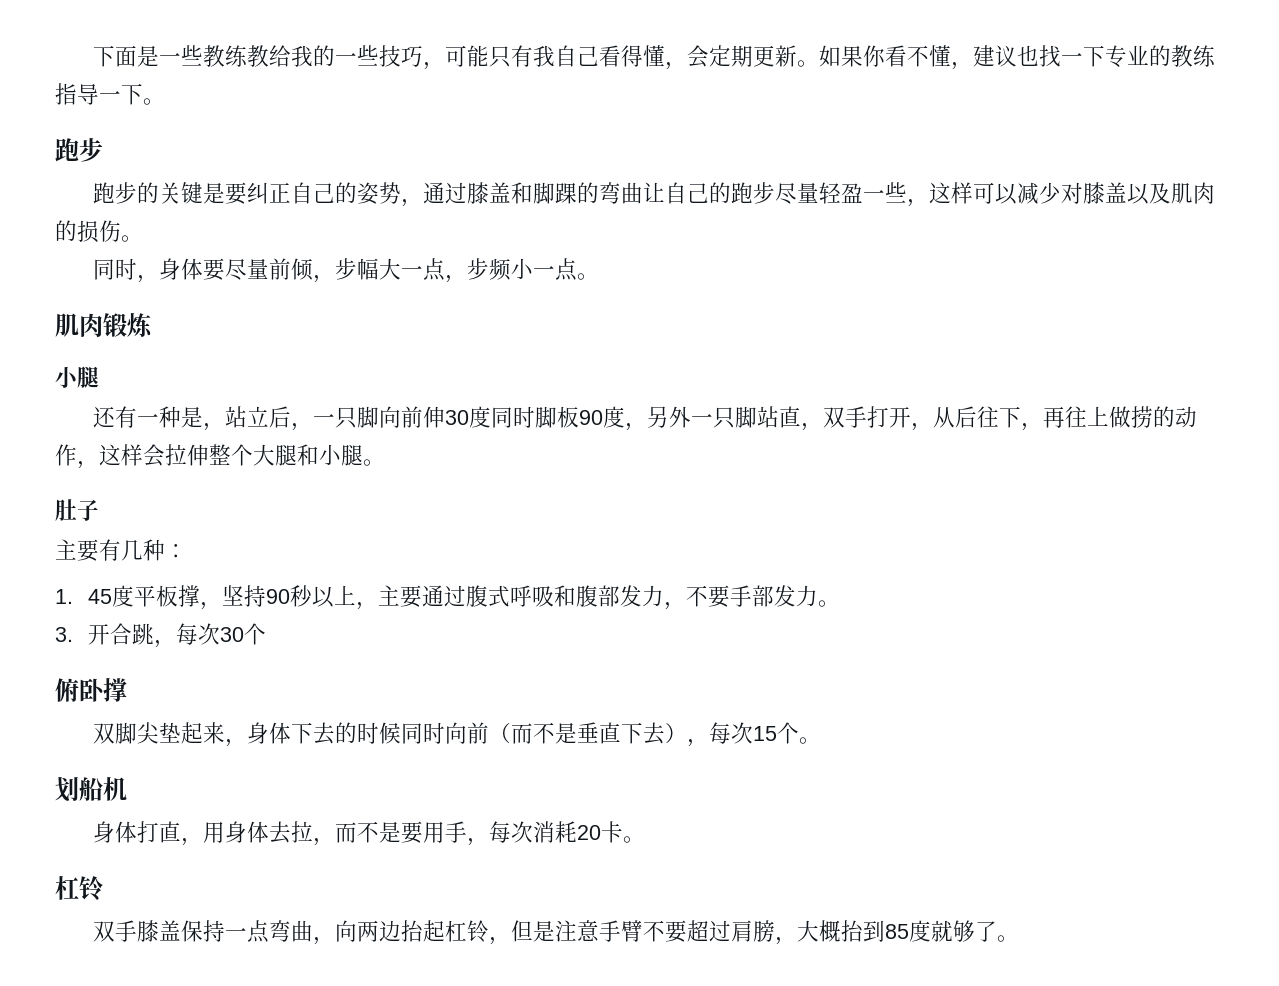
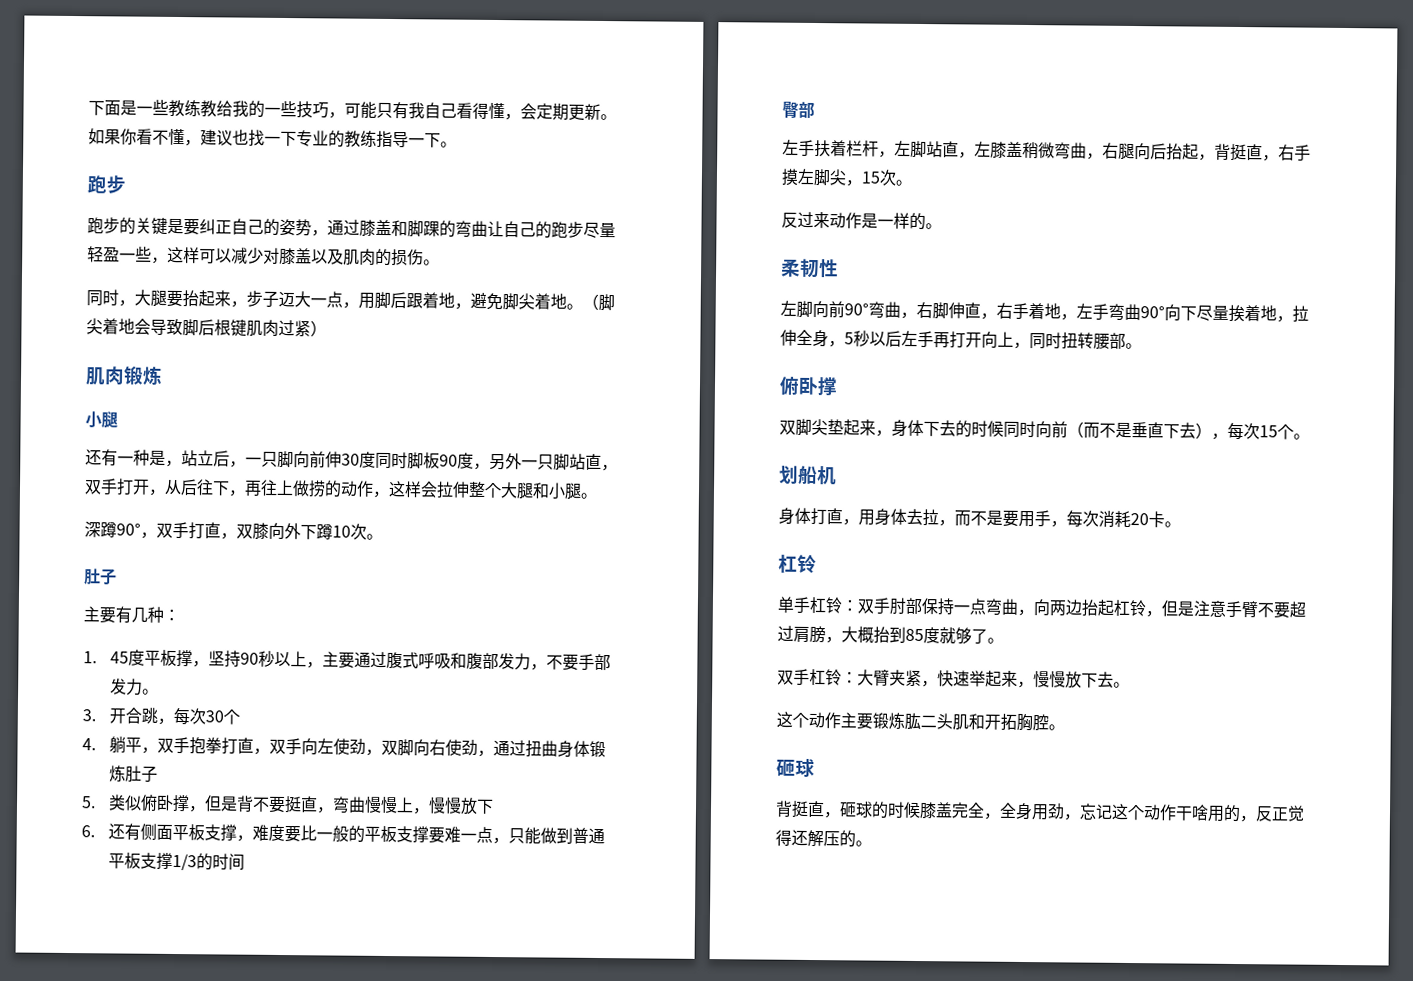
- 同时，身体要尽量前倾，步幅大一点，步频小一点。
+ 同时，大腿要抬起来，步子迈大一点，用脚后跟着地，避免脚尖着地。（脚尖着地会导致脚后根键肌肉过紧）
+ 深蹲90°，双手打直，双膝向外下蹲10次。
+ 4.躺平，双手抱拳打直，双手向左使劲，双脚向右使劲，通过扭曲身体锻炼肚子
+ 5.类似俯卧撑，但是背不要挺直，弯曲慢慢上，慢慢放下
+ 6.还有侧面平板支撑，难度要比一般的平板支撑要难一点，只能做到普通平板支撑1/3的时间
+ 臀部
+ 左手扶着栏杆，左脚站直，左膝盖稍微弯曲，右腿向后抬起，背挺直，右手摸左脚尖，15次。
+ 反过来动作是一样的。
+ 柔韧性
+ 左脚向前90°弯曲，右脚伸直，右手着地，左手弯曲90°向下尽量挨着地，拉伸全身，5秒以后左手再打开向上，同时扭转腰部。
- 双手膝盖保持一点弯曲，向两边抬起杠铃，但是注意手臂不要超过肩膀，大概抬到85度就够了。
+ 单手杠铃：双手肘部保持一点弯曲，向两边抬起杠铃，但是注意手臂不要超过肩膀，大概抬到85度就够了。
+ 双手杠铃：大臂夹紧，快速举起来，慢慢放下去。
+ 这个动作主要锻炼肱二头肌和开拓胸腔。
+ 砸球
+ 背挺直，砸球的时候膝盖完全，全身用劲，忘记这个动作干啥用的，反正觉得还解压的。

